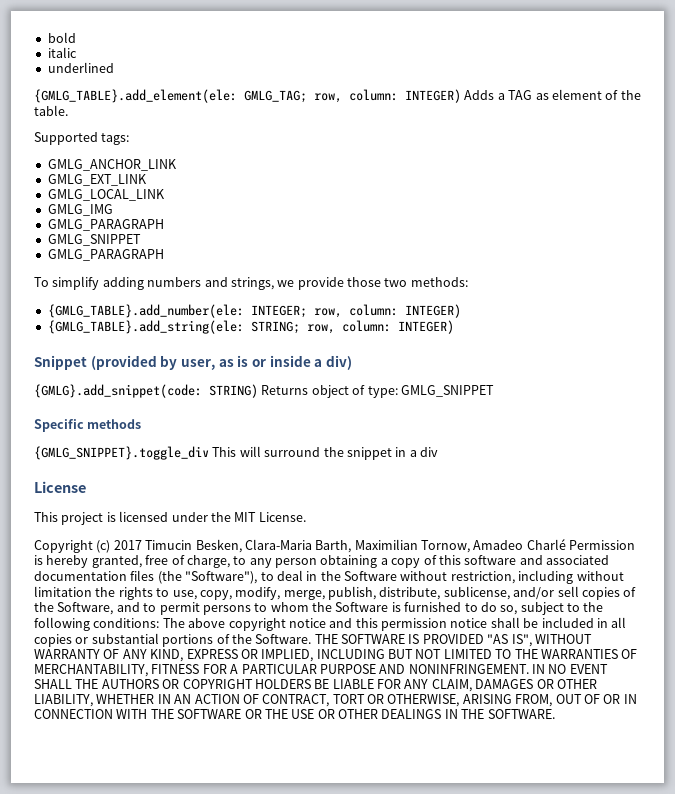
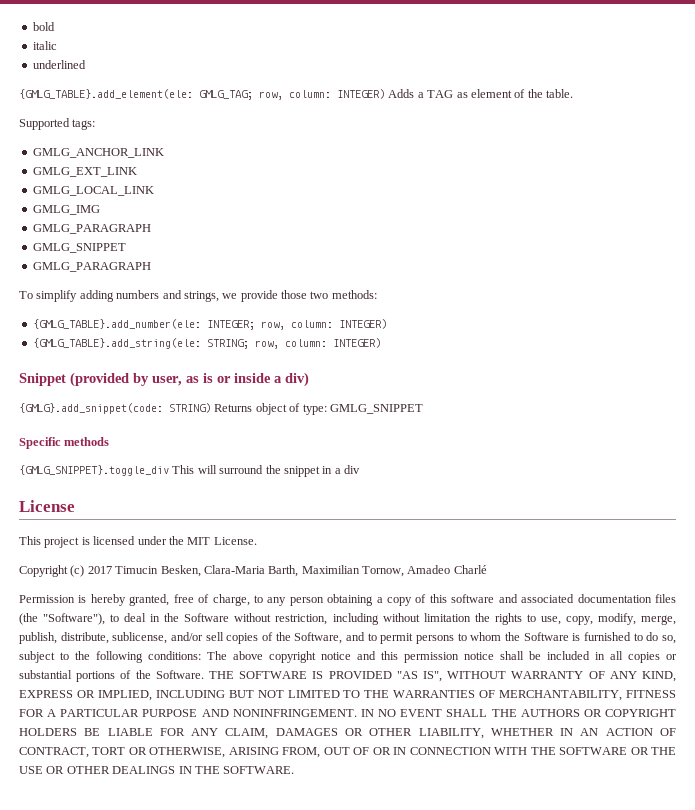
- Copyright (c) 2017 Timucin Besken, Clara-Maria Barth, Maximilian Tornow, Amadeo Charlé Permission is hereby granted, free of charge, to any person obtaining a copy of this software and associated documentation files (the "Software"), to deal in the Software without restriction, including without limitation the rights to use, copy, modify, merge, publish, distribute, sublicense, and/or sell copies of the Software, and to permit persons to whom the Software is furnished to do so, subject to the following conditions:
+ Copyright (c) 2017 Timucin Besken, Clara-Maria Barth, Maximilian Tornow, Amadeo Charlé
+ Permission is hereby granted, free of charge, to any person obtaining a copy of this software and associated documentation files (the "Software"), to deal in the Software without restriction, including without limitation the rights to use, copy, modify, merge, publish, distribute, sublicense, and/or sell copies of the Software, and to permit persons to whom the Software is furnished to do so, subject to the following conditions:

